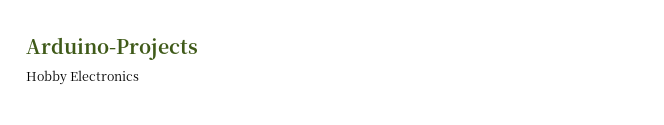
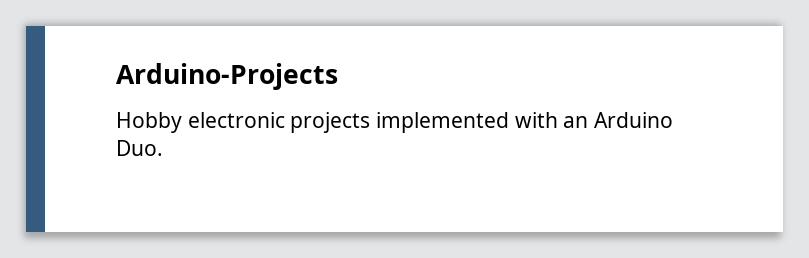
- Hobby Electronics
+ Hobby electronic projects implemented with an Arduino Duo.

